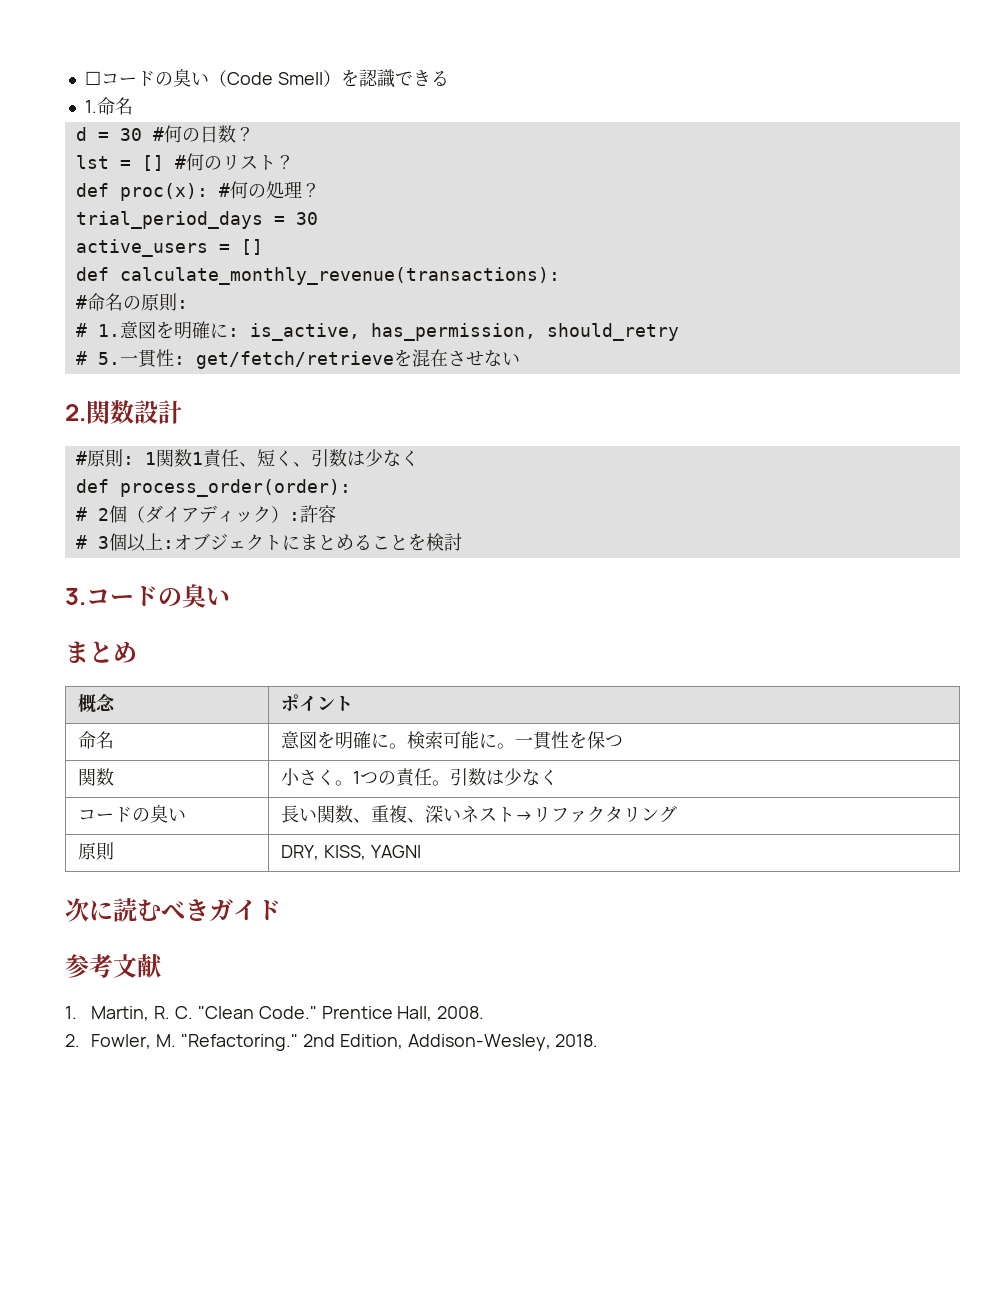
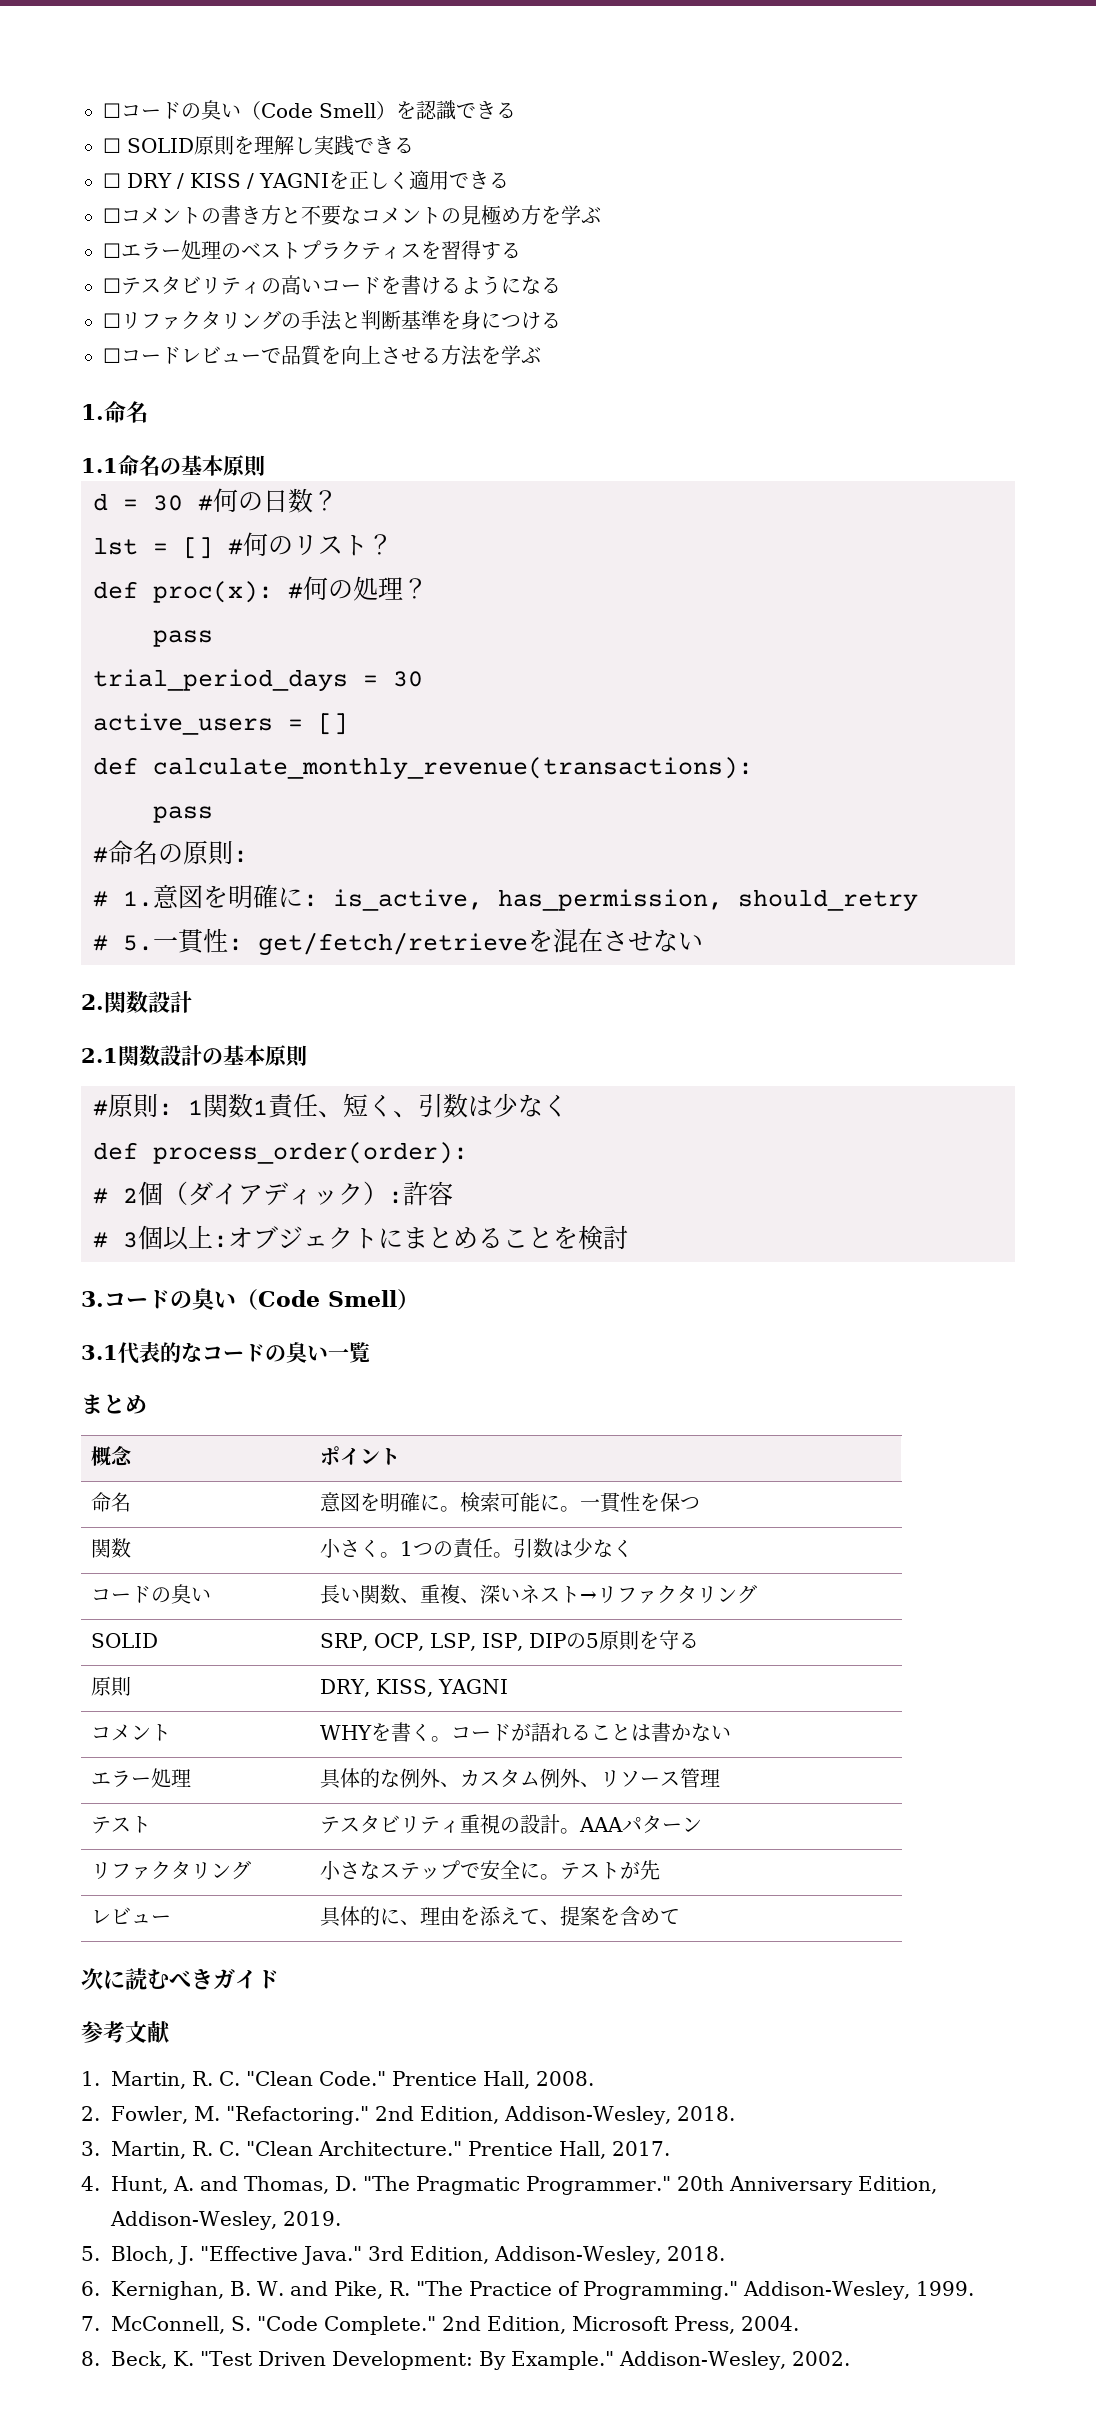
+ ☐ SOLID原則を理解し実践できる
+ ☐ DRY / KISS / YAGNIを正しく適用できる
+ ☐コメントの書き方と不要なコメントの見極め方を学ぶ
+ ☐エラー処理のベストプラクティスを習得する
+ ☐テスタビリティの高いコードを書けるようになる
+ ☐リファクタリングの手法と判断基準を身につける
+ ☐コードレビューで品質を向上させる方法を学ぶ
  1.命名
+ 1.1命名の基本原則
  def proc(x): #何の処理？
+ pass
  def calculate_monthly_revenue(transactions):
+ pass
+ 2.1関数設計の基本原則
- 3.コードの臭い
+ 3.コードの臭い（Code Smell）
+ 3.1代表的なコードの臭い一覧
+ SOLID | SRP, OCP, LSP, ISP, DIPの5原則を守る
  原則 | DRY, KISS, YAGNI
+ コメント | WHYを書く。コードが語れることは書かない
+ エラー処理 | 具体的な例外、カスタム例外、リソース管理
+ テスト | テスタビリティ重視の設計。AAAパターン
+ リファクタリング | 小さなステップで安全に。テストが先
+ レビュー | 具体的に、理由を添えて、提案を含めて
+ 3. Martin, R. C. "Clean Architecture." Prentice Hall, 2017.
+ 4. Hunt, A. and Thomas, D. "The Pragmatic Programmer." 20th Anniversary Edition, Addison-Wesley, 2019.
+ 5. Bloch, J. "Effective Java." 3rd Edition, Addison-Wesley, 2018.
+ 6. Kernighan, B. W. and Pike, R. "The Practice of Programming." Addison-Wesley, 1999.
+ 7. McConnell, S. "Code Complete." 2nd Edition, Microsoft Press, 2004.
+ 8. Beck, K. "Test Driven Development: By Example." Addison-Wesley, 2002.

